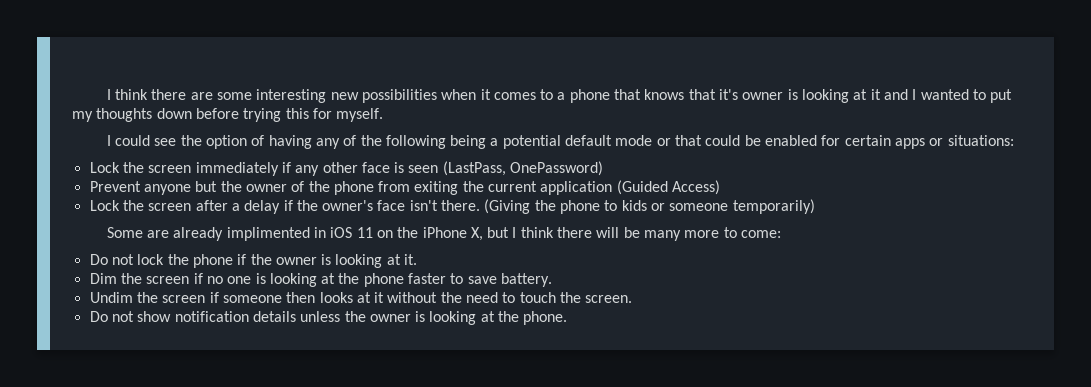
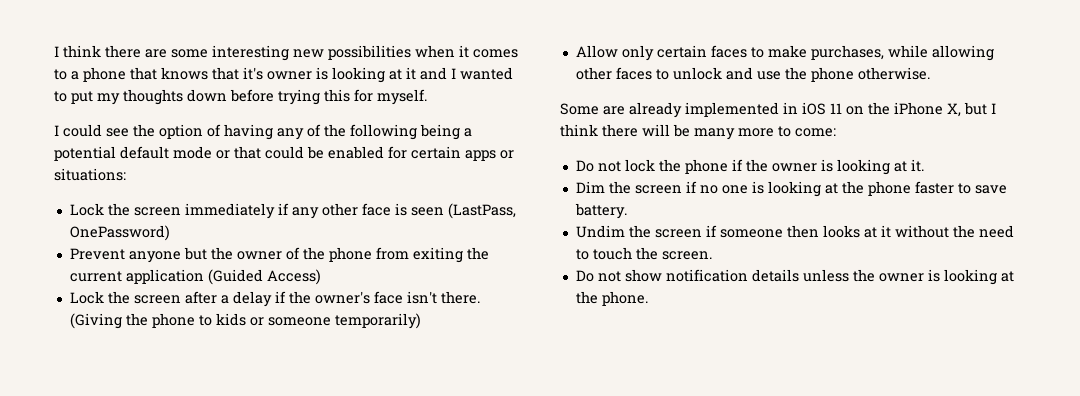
+ Allow only certain faces to make purchases, while allowing other faces to unlock and use the phone otherwise.
- Some are already implimented in iOS 11 on the iPhone X, but I think there will be many more to come:
+ Some are already implemented in iOS 11 on the iPhone X, but I think there will be many more to come:

